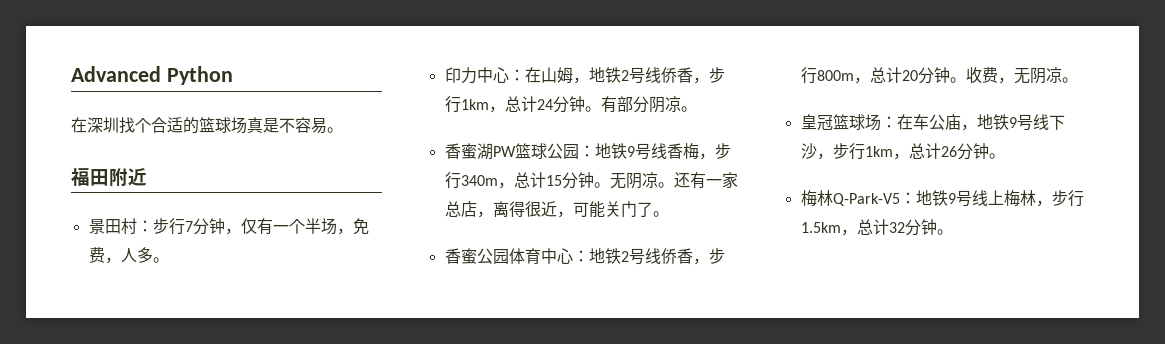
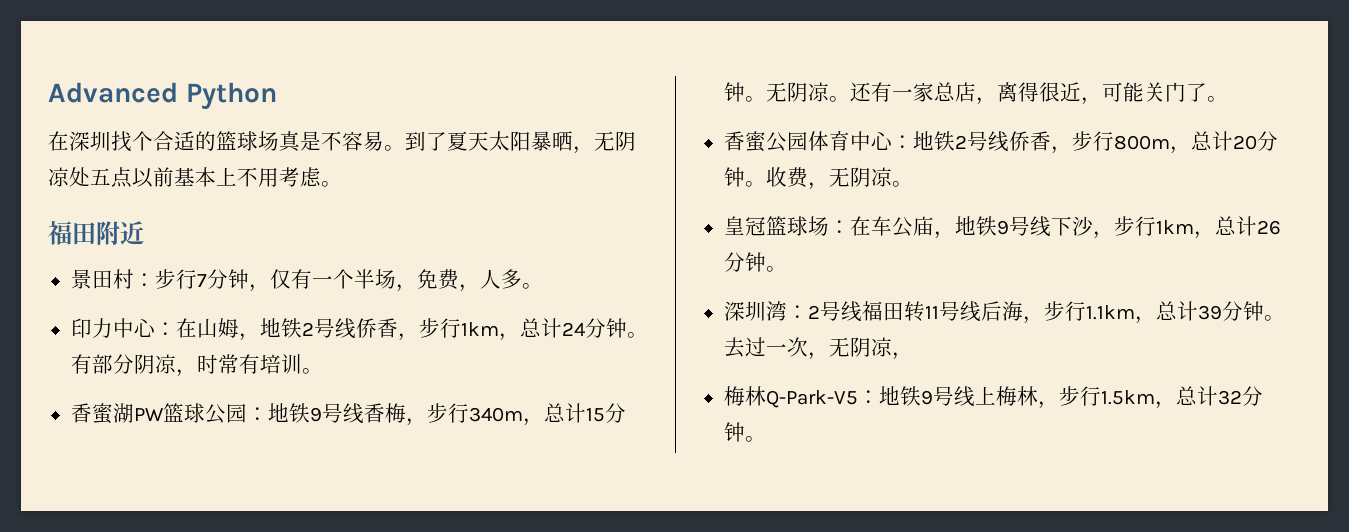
+ 到了夏天太阳暴晒，无阴凉处五点以前基本上不用考虑。
- 有部分阴凉。
+ 有部分阴凉，时常有培训。
+ 深圳湾：2号线福田转11号线后海，步行1.1km，总计39分钟。去过一次，无阴凉，

